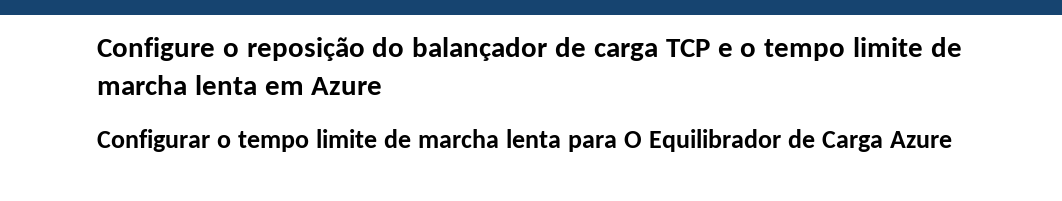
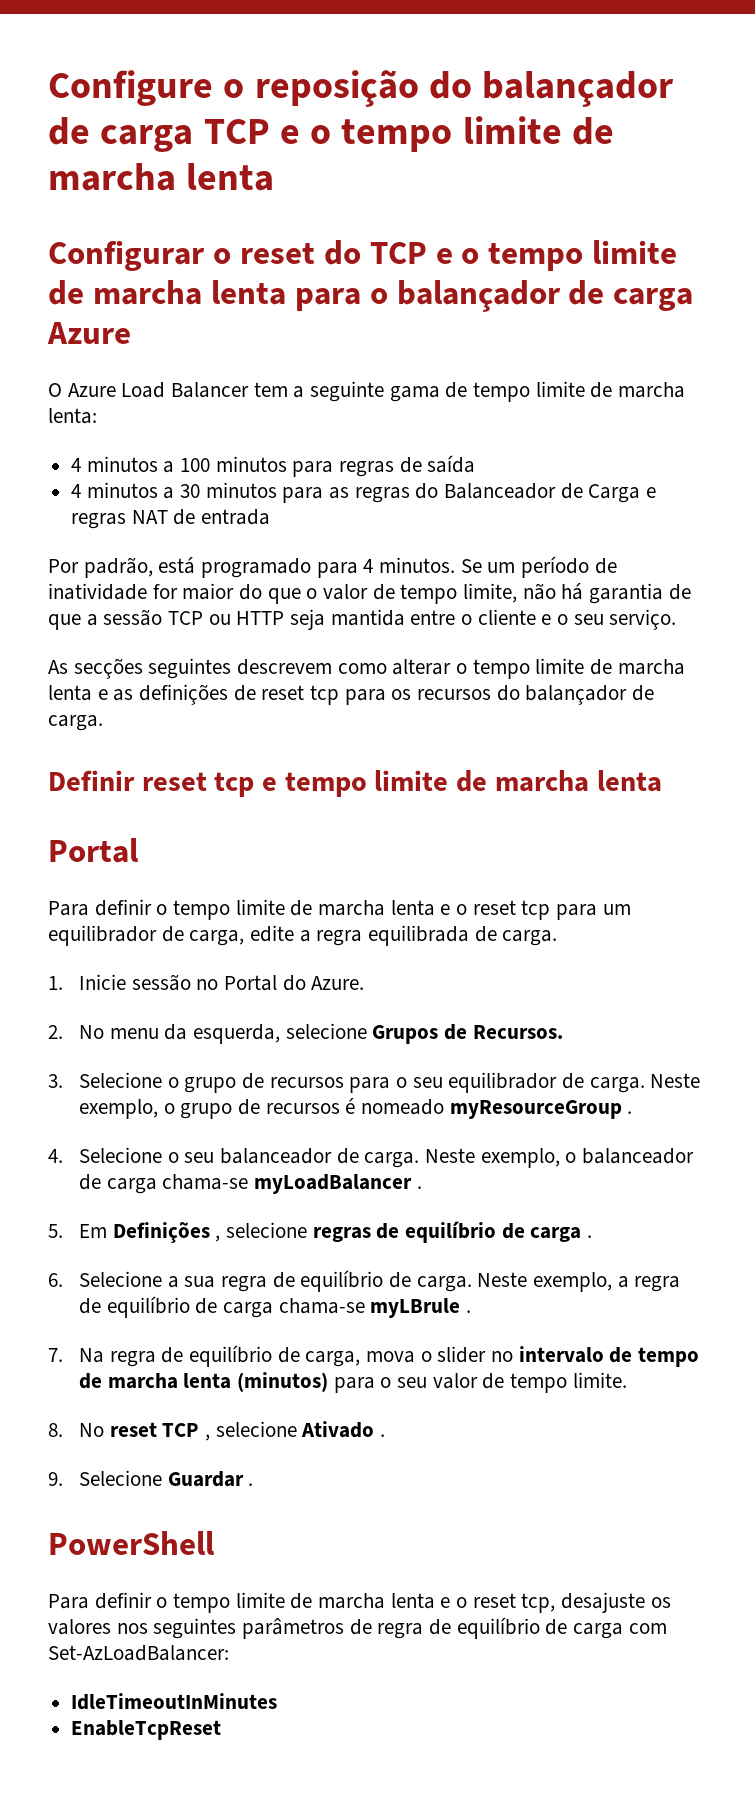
- Configure o reposição do balançador de carga TCP e o tempo limite de marcha lenta em Azure
+ Configure o reposição do balançador de carga TCP e o tempo limite de marcha lenta
- Configurar o tempo limite de marcha lenta para O Equilibrador de Carga Azure
+ Configurar o reset do TCP e o tempo limite de marcha lenta para o balançador de carga Azure
+ O Azure Load Balancer tem a seguinte gama de tempo limite de marcha lenta:
+ 4 minutos a 100 minutos para regras de saída
+ 4 minutos a 30 minutos para as regras do Balanceador de Carga e regras NAT de entrada
+ Por padrão, está programado para 4 minutos. Se um período de inatividade for maior do que o valor de tempo limite, não há garantia de que a sessão TCP ou HTTP seja mantida entre o cliente e o seu serviço.
+ As secções seguintes descrevem como alterar o tempo limite de marcha lenta e as definições de reset tcp para os recursos do balançador de carga.
+ Definir reset tcp e tempo limite de marcha lenta
+ Portal
+ Para definir o tempo limite de marcha lenta e o reset tcp para um equilibrador de carga, edite a regra equilibrada de carga.
+ 1. Inicie sessão no Portal do Azure.
+ 2. No menu da esquerda, selecione Grupos de Recursos.
+ 3. Selecione o grupo de recursos para o seu equilibrador de carga. Neste exemplo, o grupo de recursos é nomeado myResourceGroup .
+ 4. Selecione o seu balanceador de carga. Neste exemplo, o balanceador de carga chama-se myLoadBalancer .
+ 5. Em Definições , selecione regras de equilíbrio de carga .
+ 6. Selecione a sua regra de equilíbrio de carga. Neste exemplo, a regra de equilíbrio de carga chama-se myLBrule .
+ 7. Na regra de equilíbrio de carga, mova o slider no intervalo de tempo de marcha lenta (minutos) para o seu valor de tempo limite.
+ 8. No reset TCP , selecione Ativado .
+ 9. Selecione Guardar .
+ PowerShell
+ Para definir o tempo limite de marcha lenta e o reset tcp, desajuste os valores nos seguintes parâmetros de regra de equilíbrio de carga com Set-AzLoadBalancer:
+ IdleTimeoutInMinutes
+ EnableTcpReset

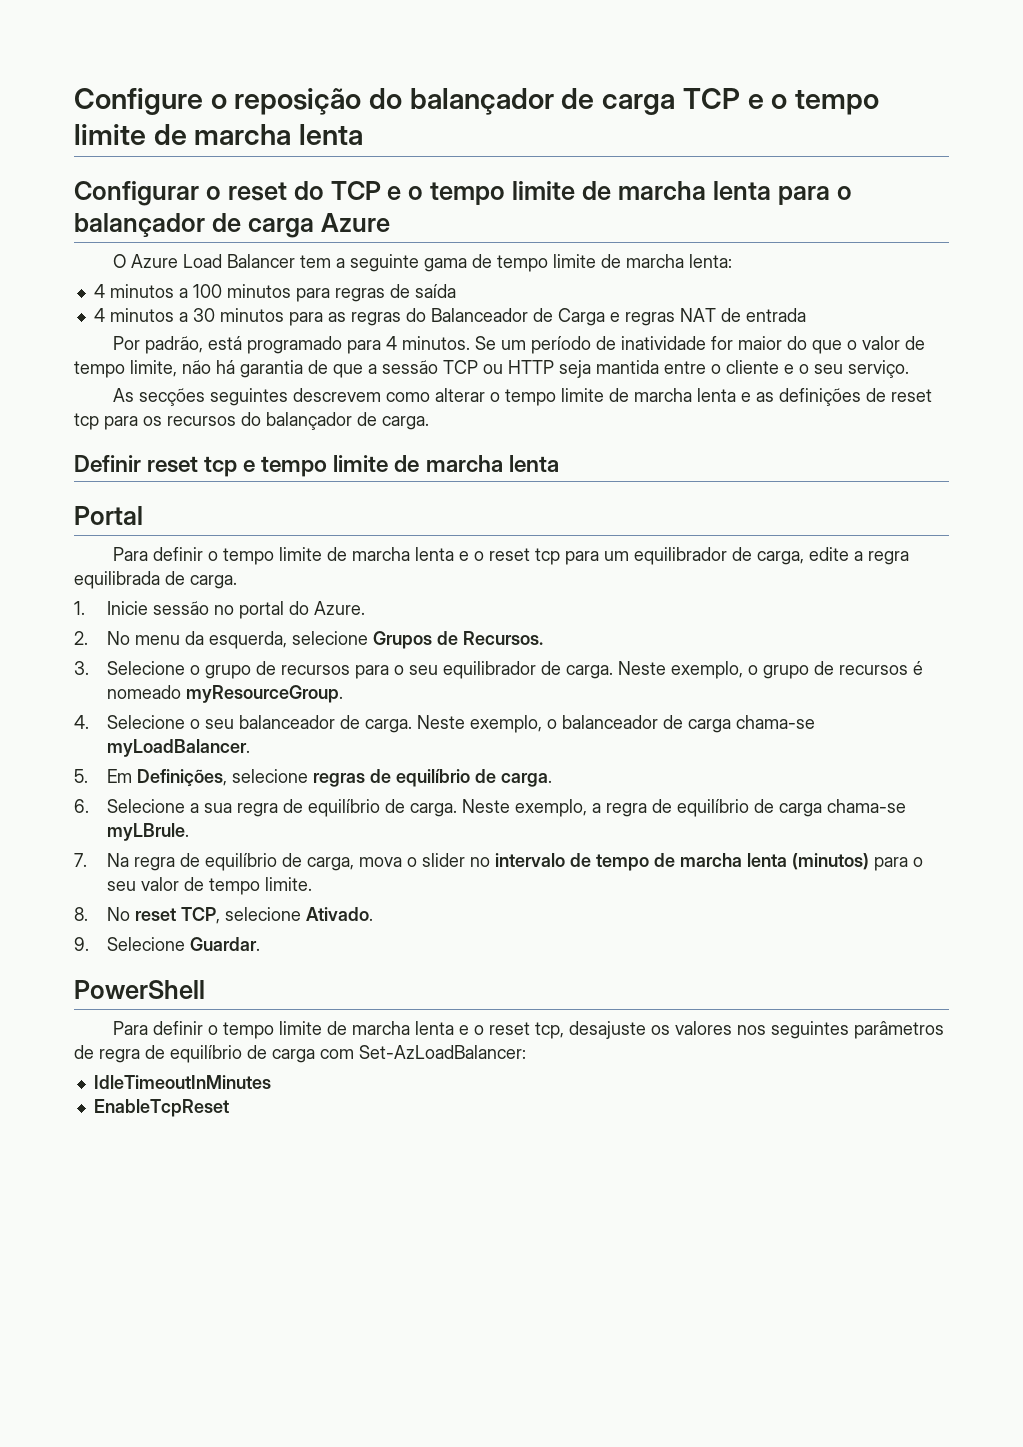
- 1. Inicie sessão no Portal do Azure.
+ 1. Inicie sessão no portal do Azure.
- Neste exemplo, o grupo de recursos é nomeado myResourceGroup .
+ Neste exemplo, o grupo de recursos é nomeado myResourceGroup.
- Neste exemplo, o balanceador de carga chama-se myLoadBalancer .
+ Neste exemplo, o balanceador de carga chama-se myLoadBalancer.
- 5. Em Definições , selecione regras de equilíbrio de carga .
+ 5. Em Definições, selecione regras de equilíbrio de carga.
- Neste exemplo, a regra de equilíbrio de carga chama-se myLBrule .
+ Neste exemplo, a regra de equilíbrio de carga chama-se myLBrule.
- 8. No reset TCP , selecione Ativado .
+ 8. No reset TCP, selecione Ativado.
- 9. Selecione Guardar .
+ 9. Selecione Guardar.

